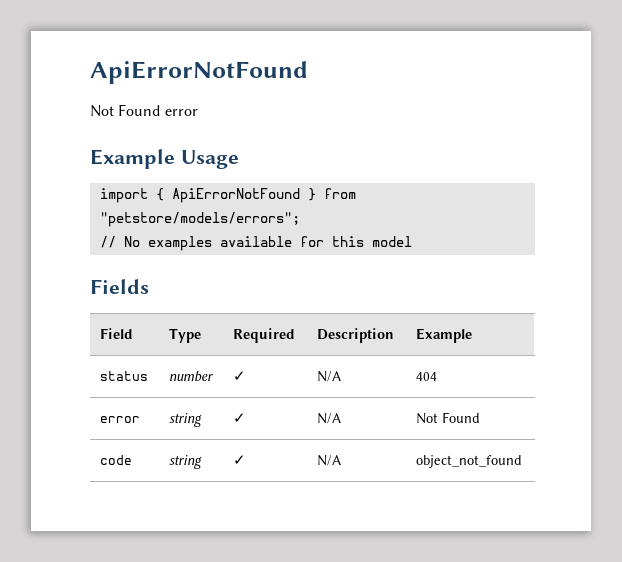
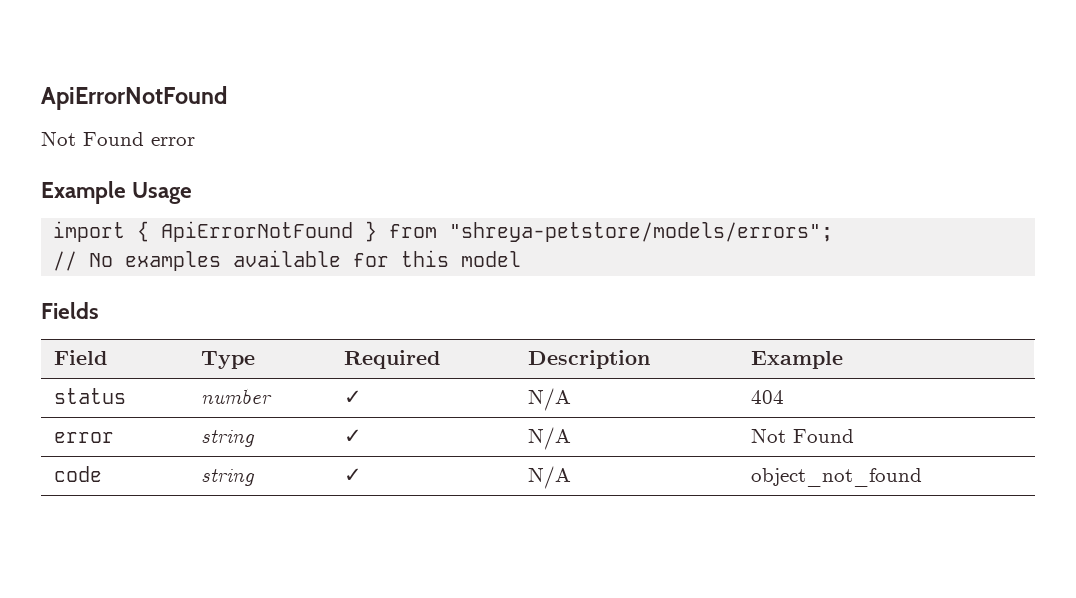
- import { ApiErrorNotFound } from "petstore/models/errors";
+ import { ApiErrorNotFound } from "shreya-petstore/models/errors";

